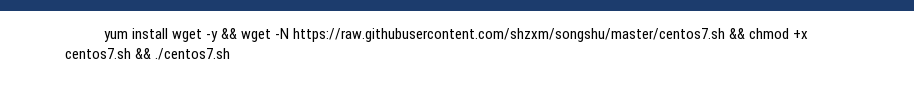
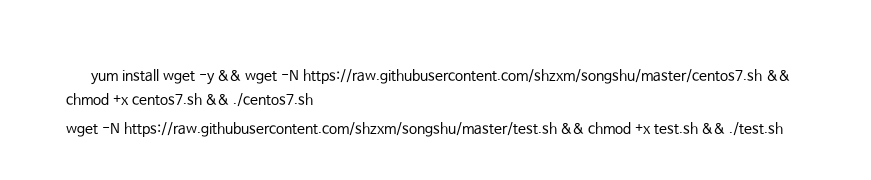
+ wget -N https://raw.githubusercontent.com/shzxm/songshu/master/test.sh && chmod +x test.sh && ./test.sh

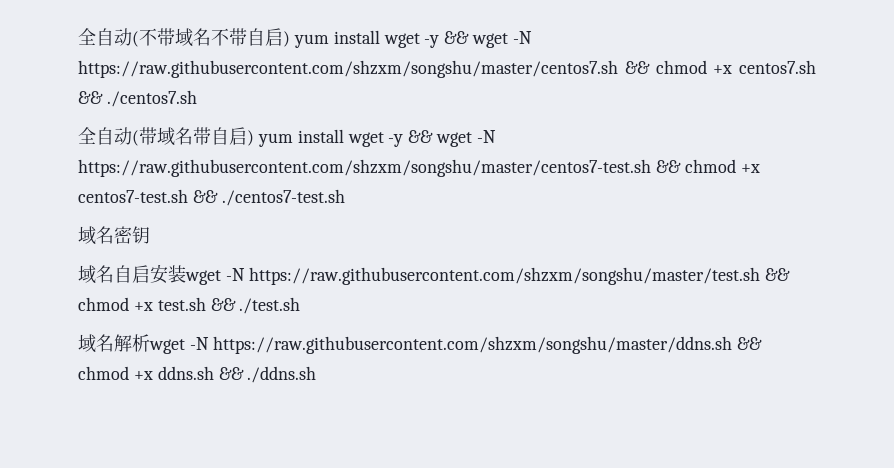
- yum install wget -y && wget -N https://raw.githubusercontent.com/shzxm/songshu/master/centos7.sh && chmod +x centos7.sh && ./centos7.sh
+ 全自动(不带域名不带自启) yum install wget -y && wget -N https://raw.githubusercontent.com/shzxm/songshu/master/centos7.sh && chmod +x centos7.sh && ./centos7.sh
- wget -N https://raw.githubusercontent.com/shzxm/songshu/master/test.sh && chmod +x test.sh && ./test.sh
+ 全自动(带域名带自启) yum install wget -y && wget -N https://raw.githubusercontent.com/shzxm/songshu/master/centos7-test.sh && chmod +x centos7-test.sh && ./centos7-test.sh
+ 域名密钥
+ 域名自启安装wget -N https://raw.githubusercontent.com/shzxm/songshu/master/test.sh && chmod +x test.sh && ./test.sh
+ 域名解析wget -N https://raw.githubusercontent.com/shzxm/songshu/master/ddns.sh && chmod +x ddns.sh && ./ddns.sh

